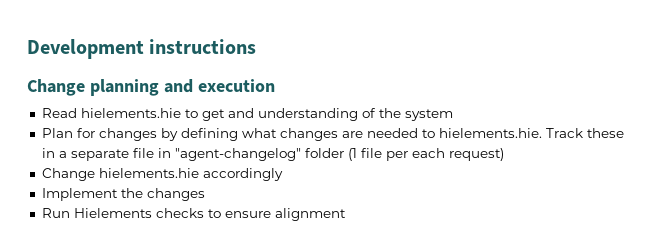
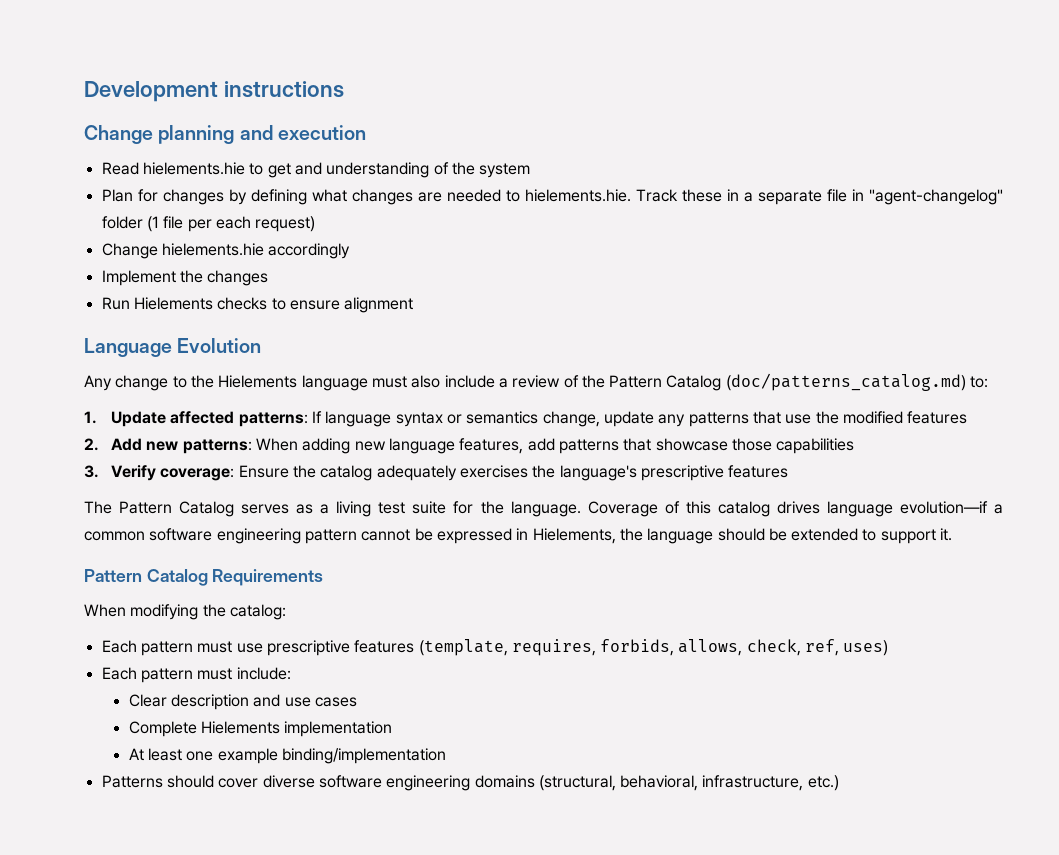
+ Language Evolution
+ Any change to the Hielements language must also include a review of the Pattern Catalog (doc/patterns_catalog.md) to:
+ 1. Update affected patterns: If language syntax or semantics change, update any patterns that use the modified features
+ 2. Add new patterns: When adding new language features, add patterns that showcase those capabilities
+ 3. Verify coverage: Ensure the catalog adequately exercises the language's prescriptive features
+ The Pattern Catalog serves as a living test suite for the language. Coverage of this catalog drives language evolution—if a common software engineering pattern cannot be expressed in Hielements, the language should be extended to support it.
+ Pattern Catalog Requirements
+ When modifying the catalog:
+ Each pattern must use prescriptive features (template, requires, forbids, allows, check, ref, uses)
+ Each pattern must include:
+ Clear description and use cases
+ Complete Hielements implementation
+ At least one example binding/implementation
+ Patterns should cover diverse software engineering domains (structural, behavioral, infrastructure, etc.)

